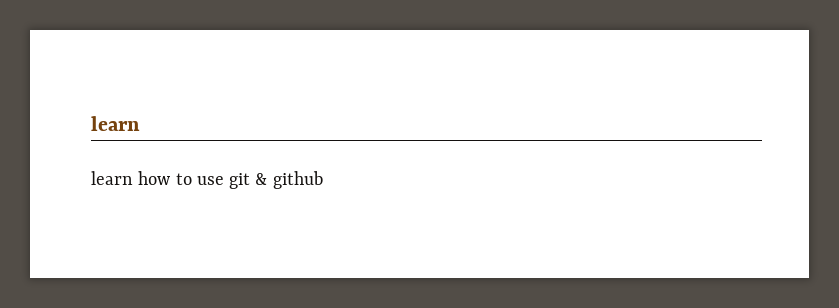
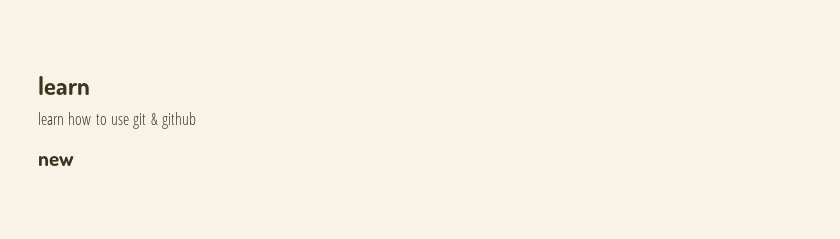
+ new

